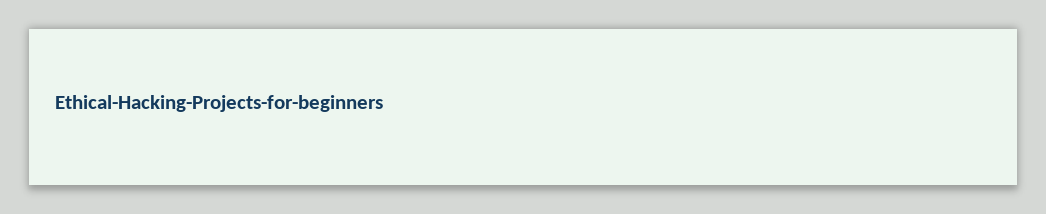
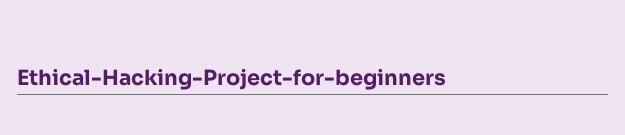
- Ethical-Hacking-Projects-for-beginners
+ Ethical-Hacking-Project-for-beginners

